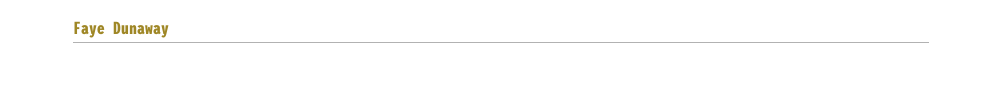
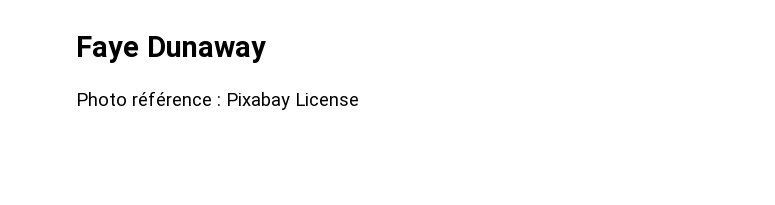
+ Photo référence : Pixabay License

